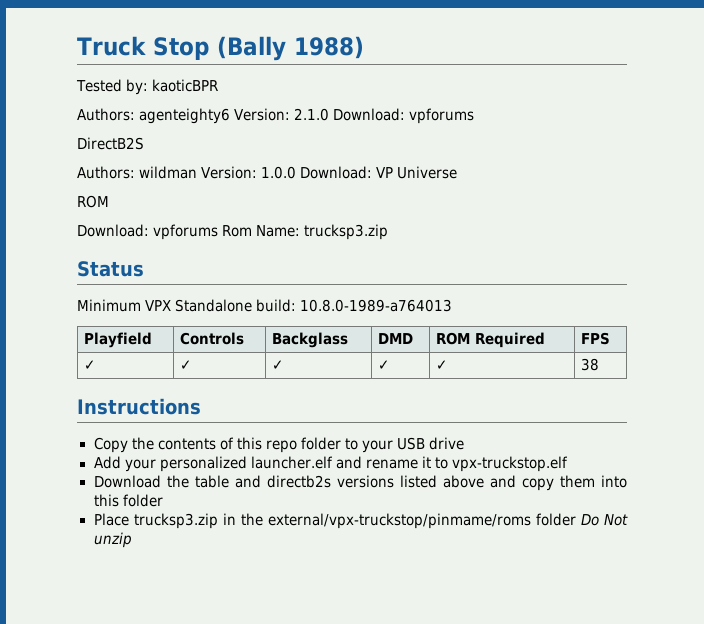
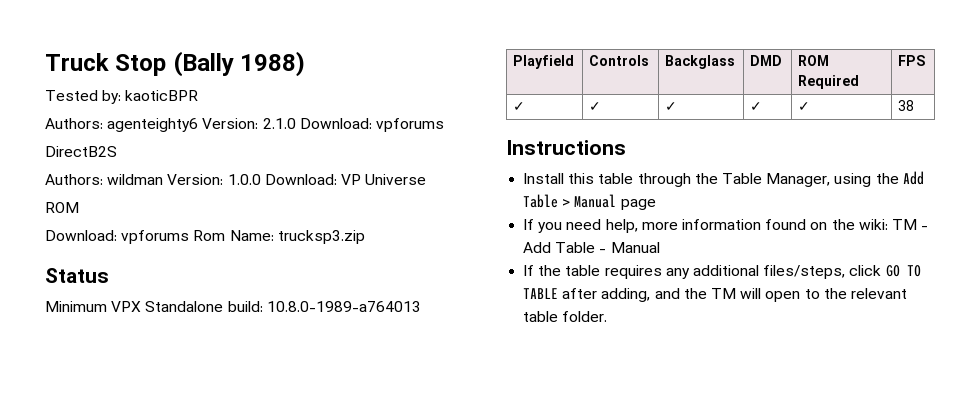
- Copy the contents of this repo folder to your USB drive
- Add your personalized launcher.elf and rename it to vpx-truckstop.elf
- Download the table and directb2s versions listed above and copy them into this folder
- Place trucksp3.zip in the external/vpx-truckstop/pinmame/roms folder Do Not unzip
+ Install this table through the Table Manager, using the Add Table > Manual page
+ If you need help, more information found on the wiki: TM - Add Table - Manual
+ If the table requires any additional files/steps, click GO TO TABLE after adding, and the TM will open to the relevant table folder.

